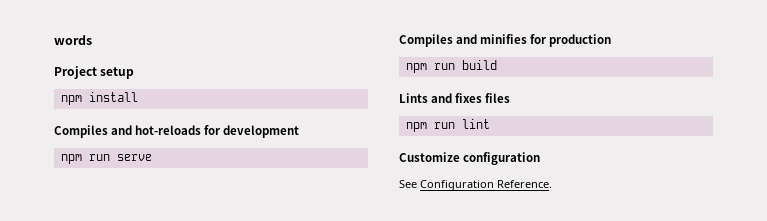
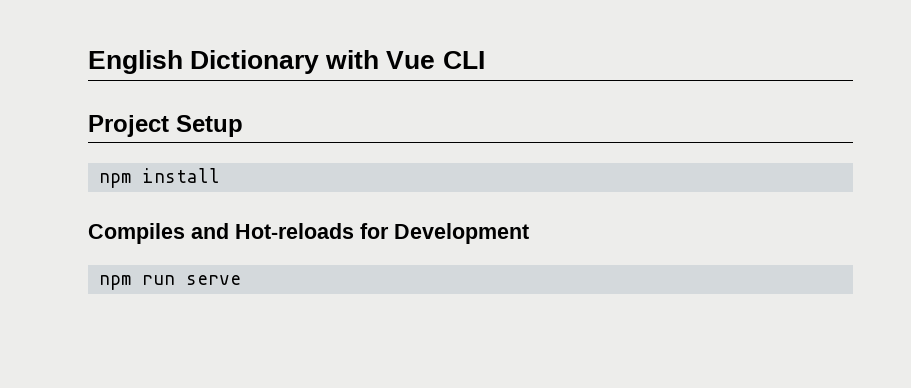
- words
+ English Dictionary with Vue CLI
- Project setup
+ Project Setup
- Compiles and hot-reloads for development
+ Compiles and Hot-reloads for Development
- Compiles and minifies for production
- npm run build
- Lints and fixes files
- npm run lint
- Customize configuration
- See Configuration Reference.

